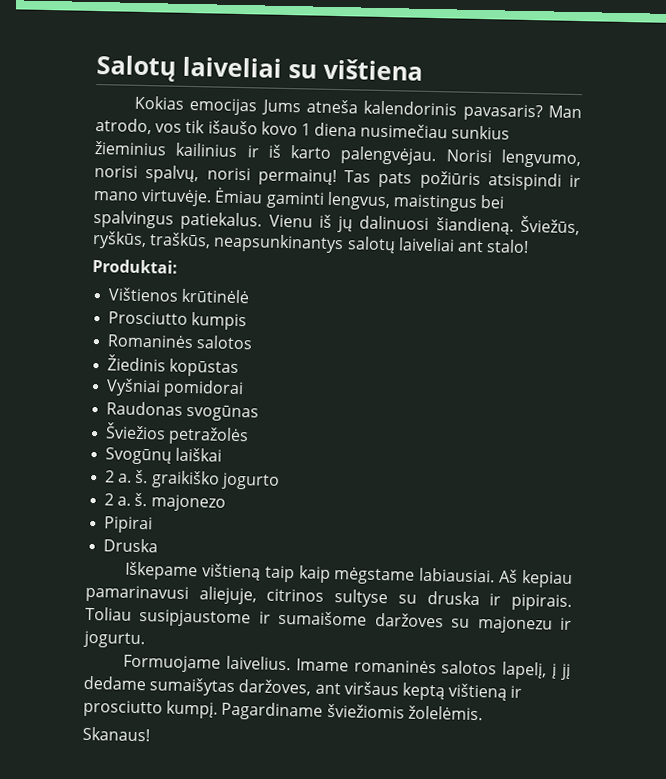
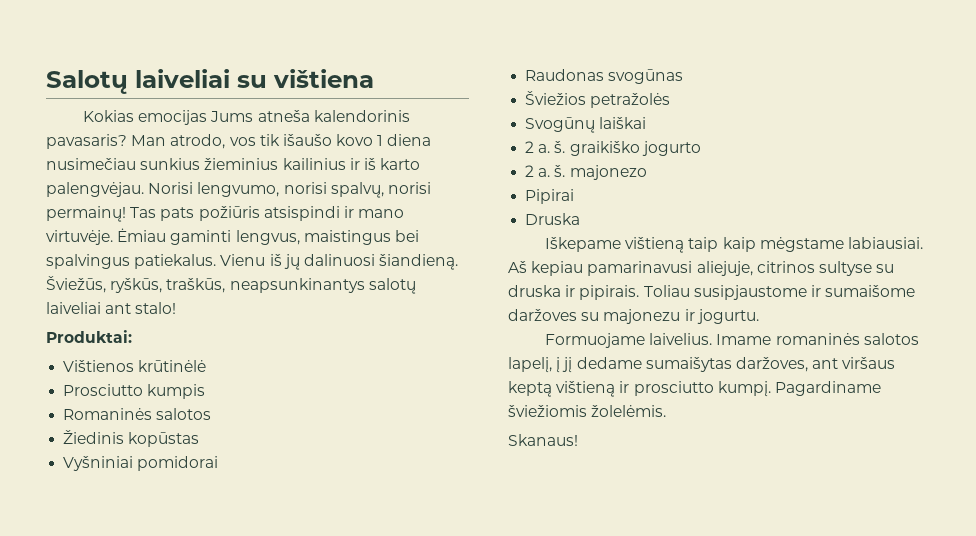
- Vyšniai pomidorai
+ Vyšniniai pomidorai

